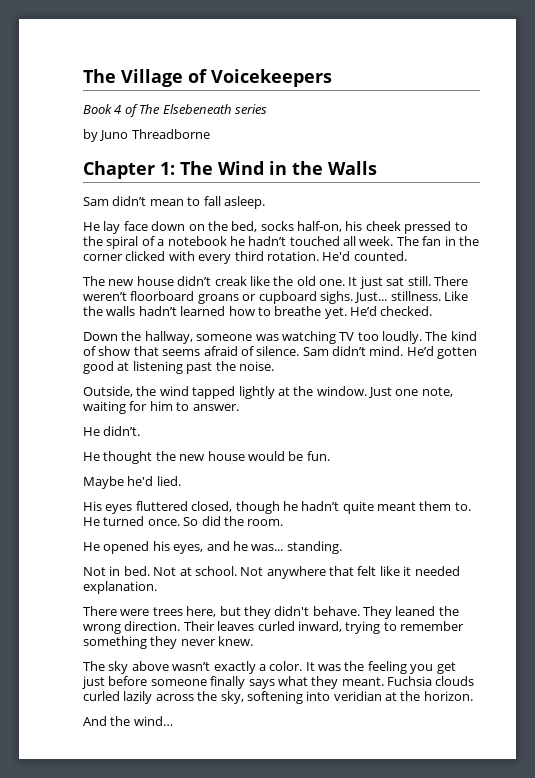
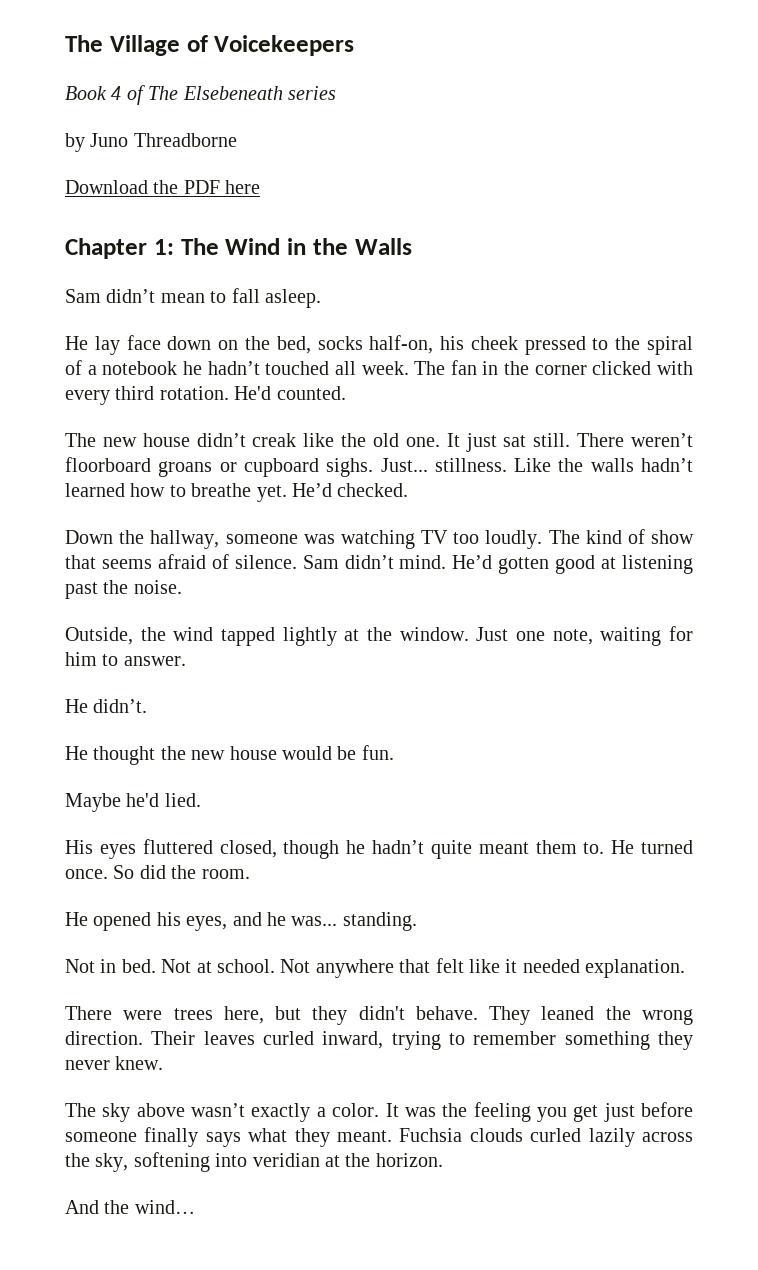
+ Download the PDF here

